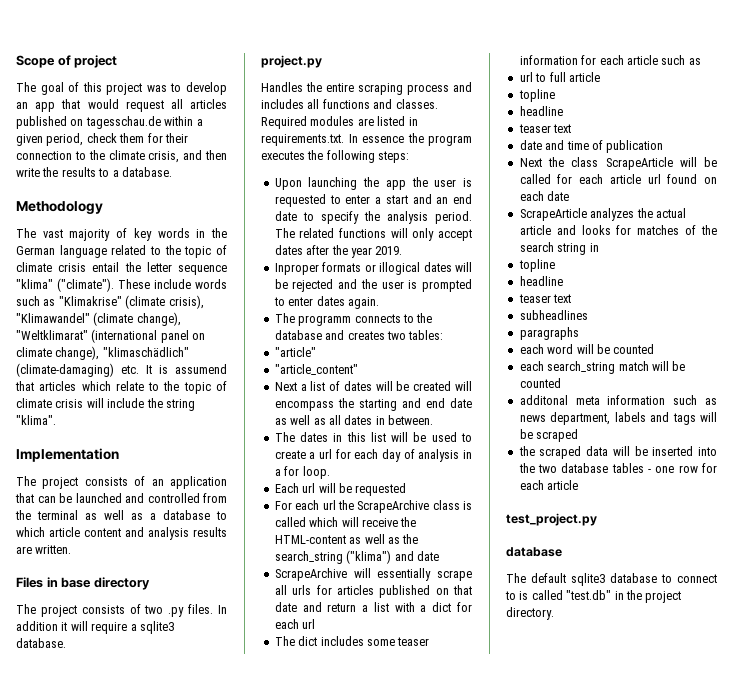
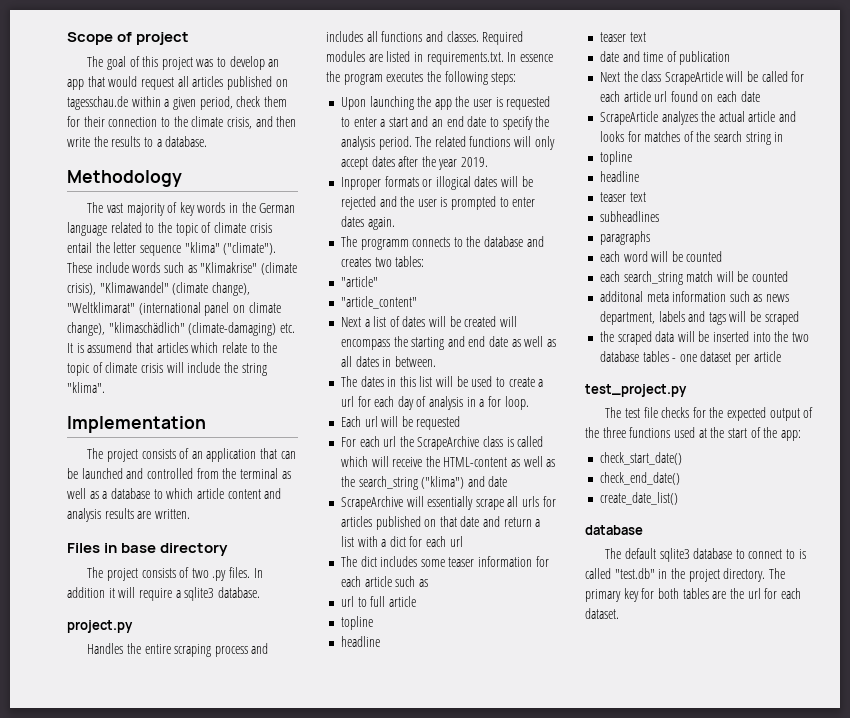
- the scraped data will be inserted into the two database tables - one row for each article
+ the scraped data will be inserted into the two database tables - one dataset per article
+ The test file checks for the expected output of the three functions used at the start of the app:
+ check_start_date()
+ check_end_date()
+ create_date_list()
+ The primary key for both tables are the url for each dataset.

